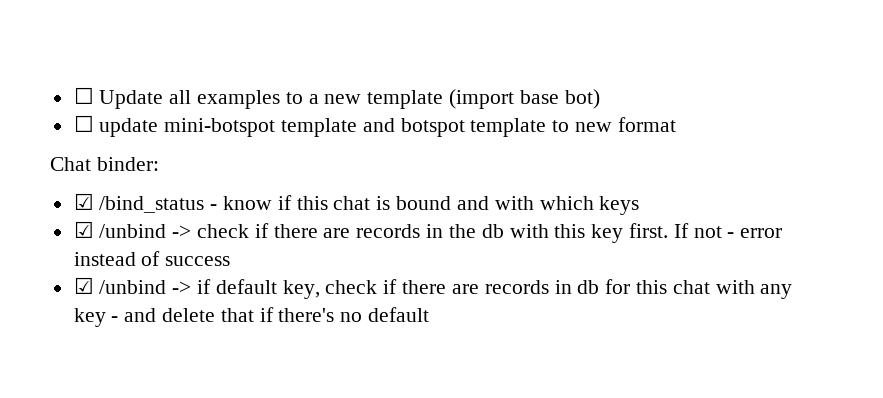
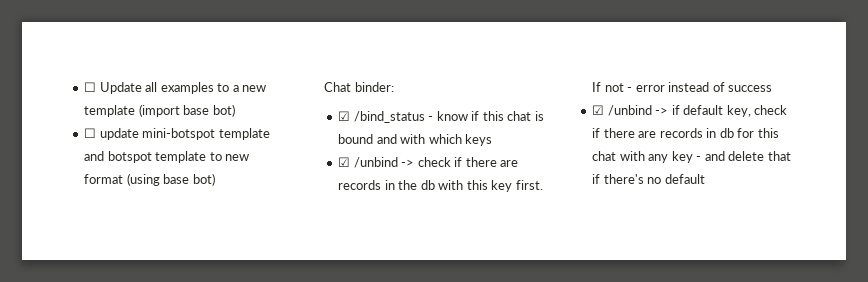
- ☐ update mini-botspot template and botspot template to new format
+ ☐ update mini-botspot template and botspot template to new format (using base bot)

